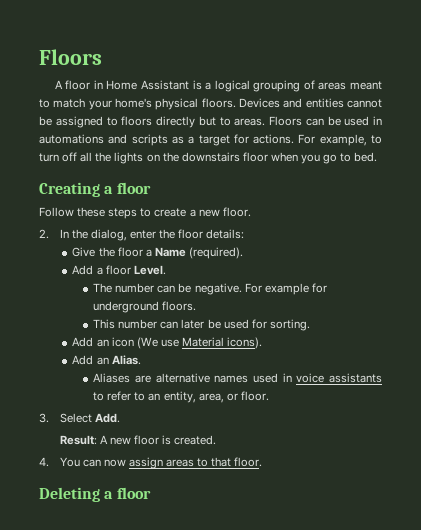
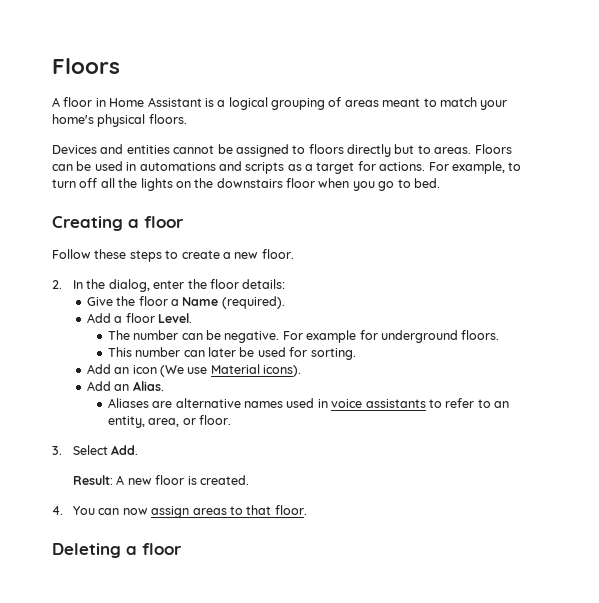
- A floor in Home Assistant is a logical grouping of areas meant to match your home's physical floors. Devices and entities cannot be assigned to floors directly but to areas.
+ A floor in Home Assistant is a logical grouping of areas meant to match your home's physical floors.
+ Devices and entities cannot be assigned to floors directly but to areas.

